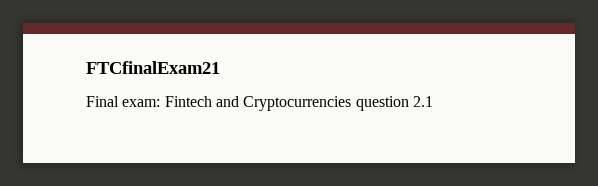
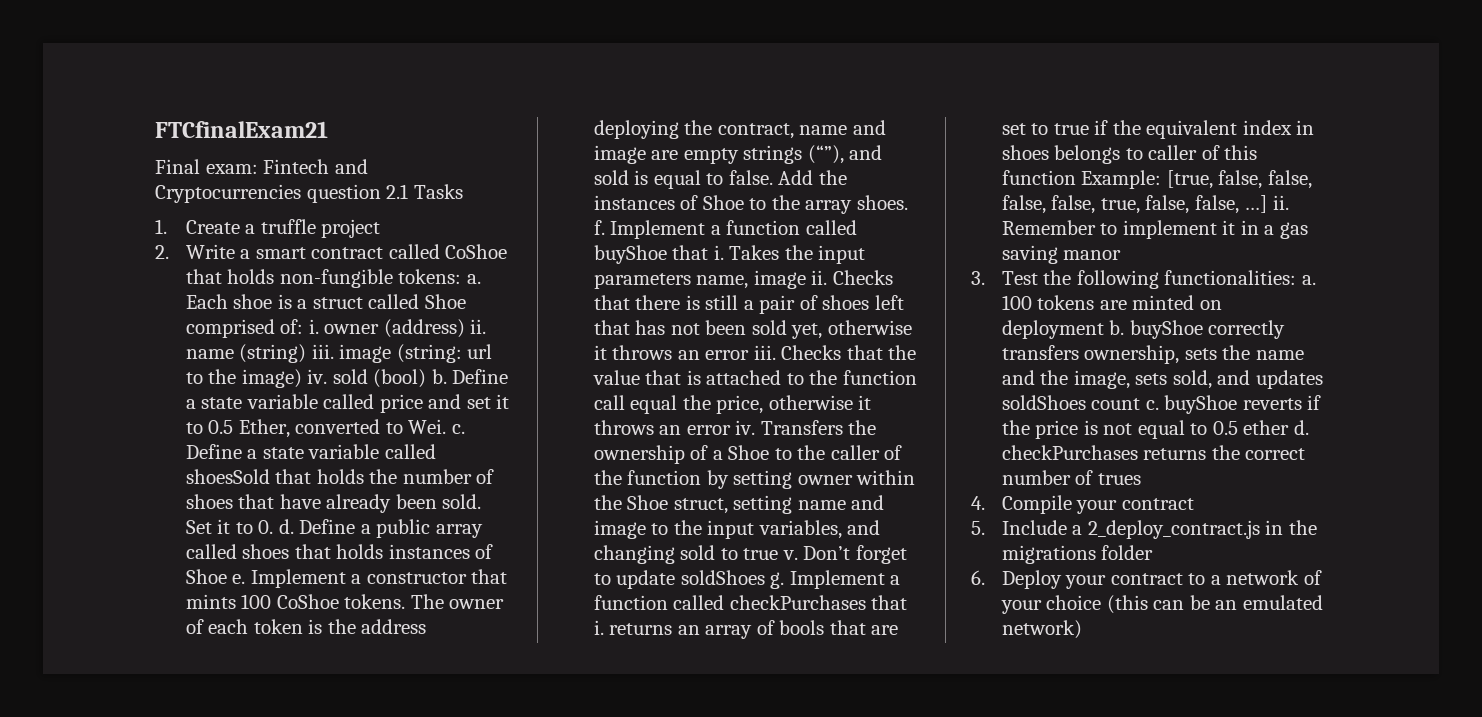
- Final exam: Fintech and Cryptocurrencies question 2.1
+ Final exam: Fintech and Cryptocurrencies question 2.1 Tasks
+ 1. Create a truffle project
+ 2. Write a smart contract called CoShoe that holds non-fungible tokens: a. Each shoe is a struct called Shoe comprised of: i. owner (address) ii. name (string) iii. image (string: url to the image) iv. sold (bool) b. Define a state variable called price and set it to 0.5 Ether, converted to Wei. c. Define a state variable called shoesSold that holds the number of shoes that have already been sold. Set it to 0. d. Define a public array called shoes that holds instances of Shoe e. Implement a constructor that mints 100 CoShoe tokens. The owner of each token is the address deploying the contract, name and image are empty strings (“”), and sold is equal to false. Add the instances of Shoe to the array shoes. f. Implement a function called buyShoe that i. Takes the input parameters name, image ii. Checks that there is still a pair of shoes left that has not been sold yet, otherwise it throws an error iii. Checks that the value that is attached to the function call equal the price, otherwise it throws an error iv. Transfers the ownership of a Shoe to the caller of the function by setting owner within the Shoe struct, setting name and image to the input variables, and changing sold to true v. Don’t forget to update soldShoes g. Implement a function called checkPurchases that i. returns an array of bools that are set to true if the equivalent index in shoes belongs to caller of this function Example: [true, false, false, false, false, true, false, false, …] ii. Remember to implement it in a gas saving manor
+ 3. Test the following functionalities: a. 100 tokens are minted on deployment b. buyShoe correctly transfers ownership, sets the name and the image, sets sold, and updates soldShoes count c. buyShoe reverts if the price is not equal to 0.5 ether d. checkPurchases returns the correct number of trues
+ 4. Compile your contract
+ 5. Include a 2_deploy_contract.js in the migrations folder
+ 6. Deploy your contract to a network of your choice (this can be an emulated network)

